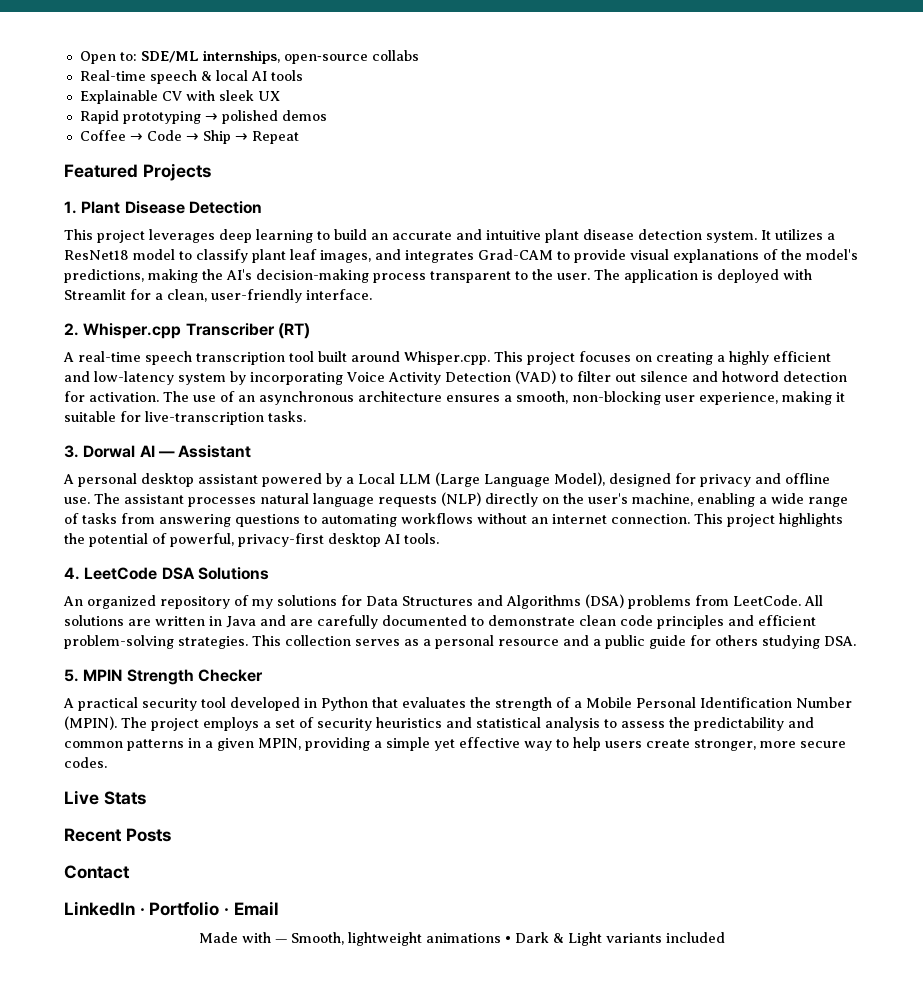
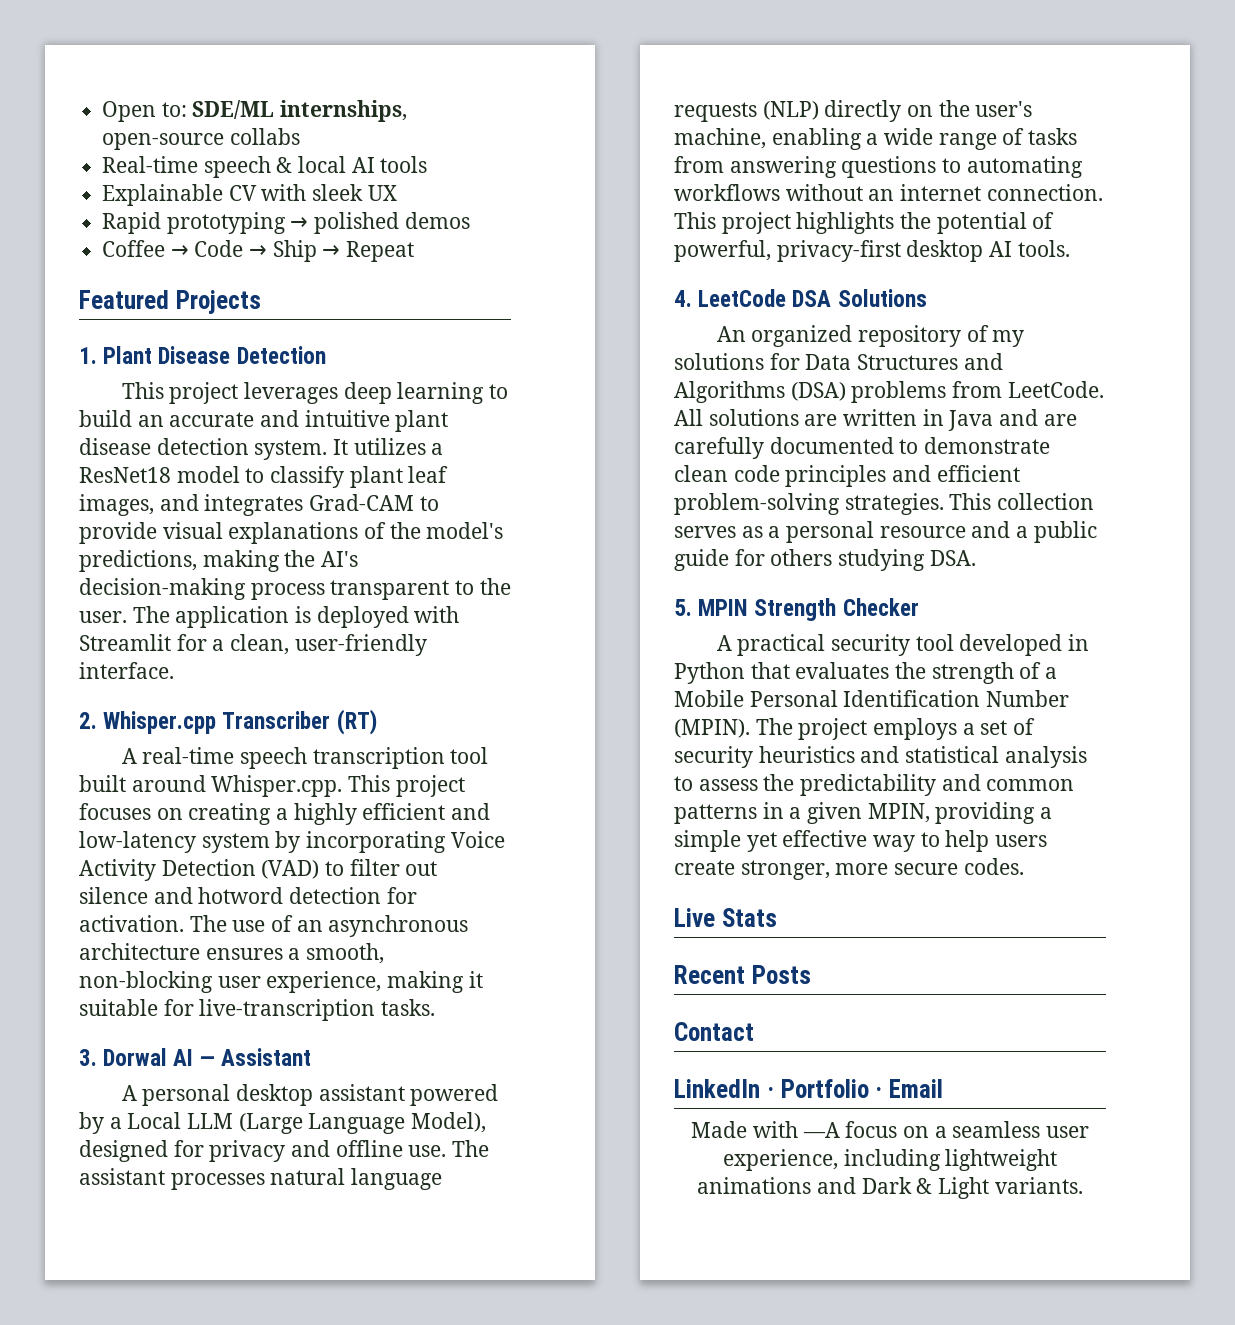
- Made with — Smooth, lightweight animations • Dark & Light variants included
+ Made with —A focus on a seamless user experience, including lightweight animations and Dark & Light variants.

